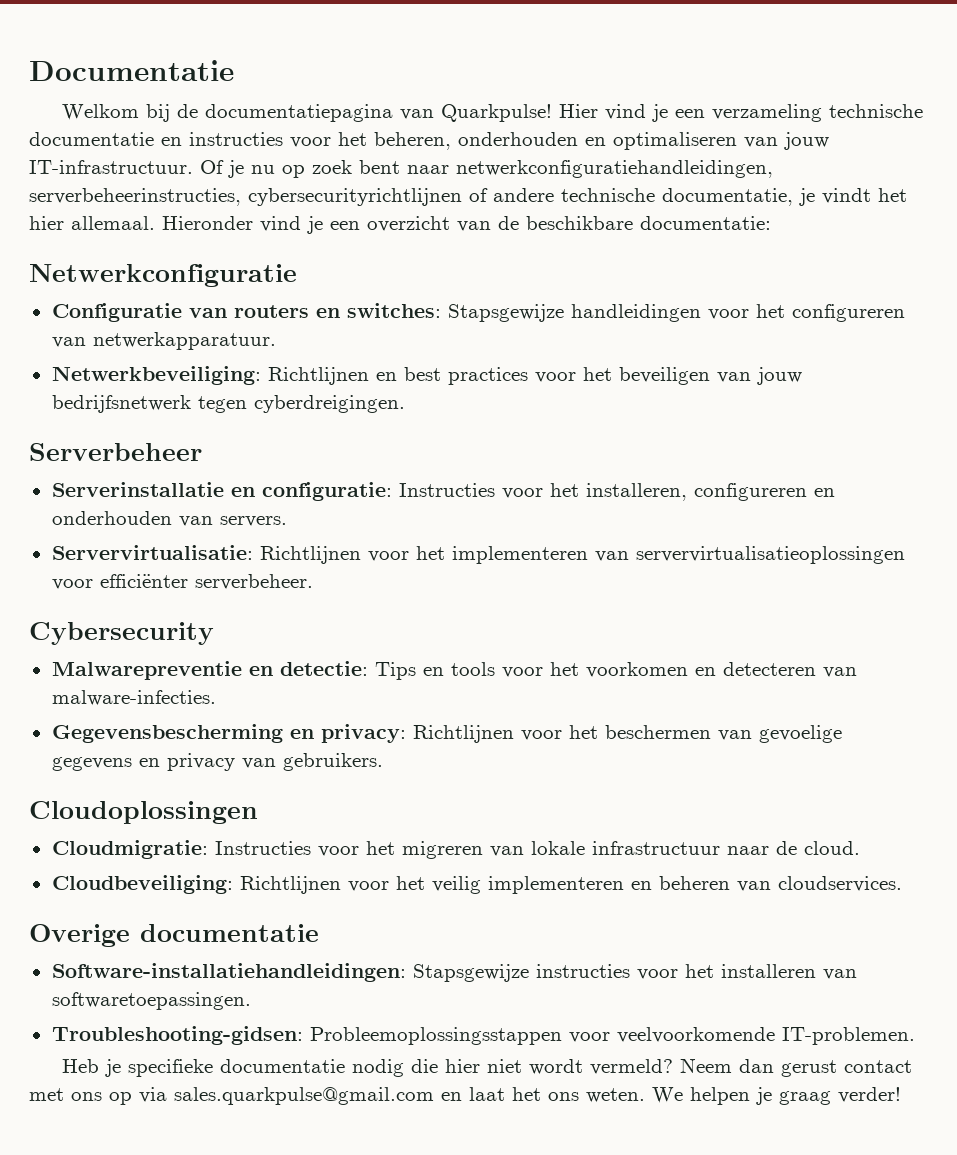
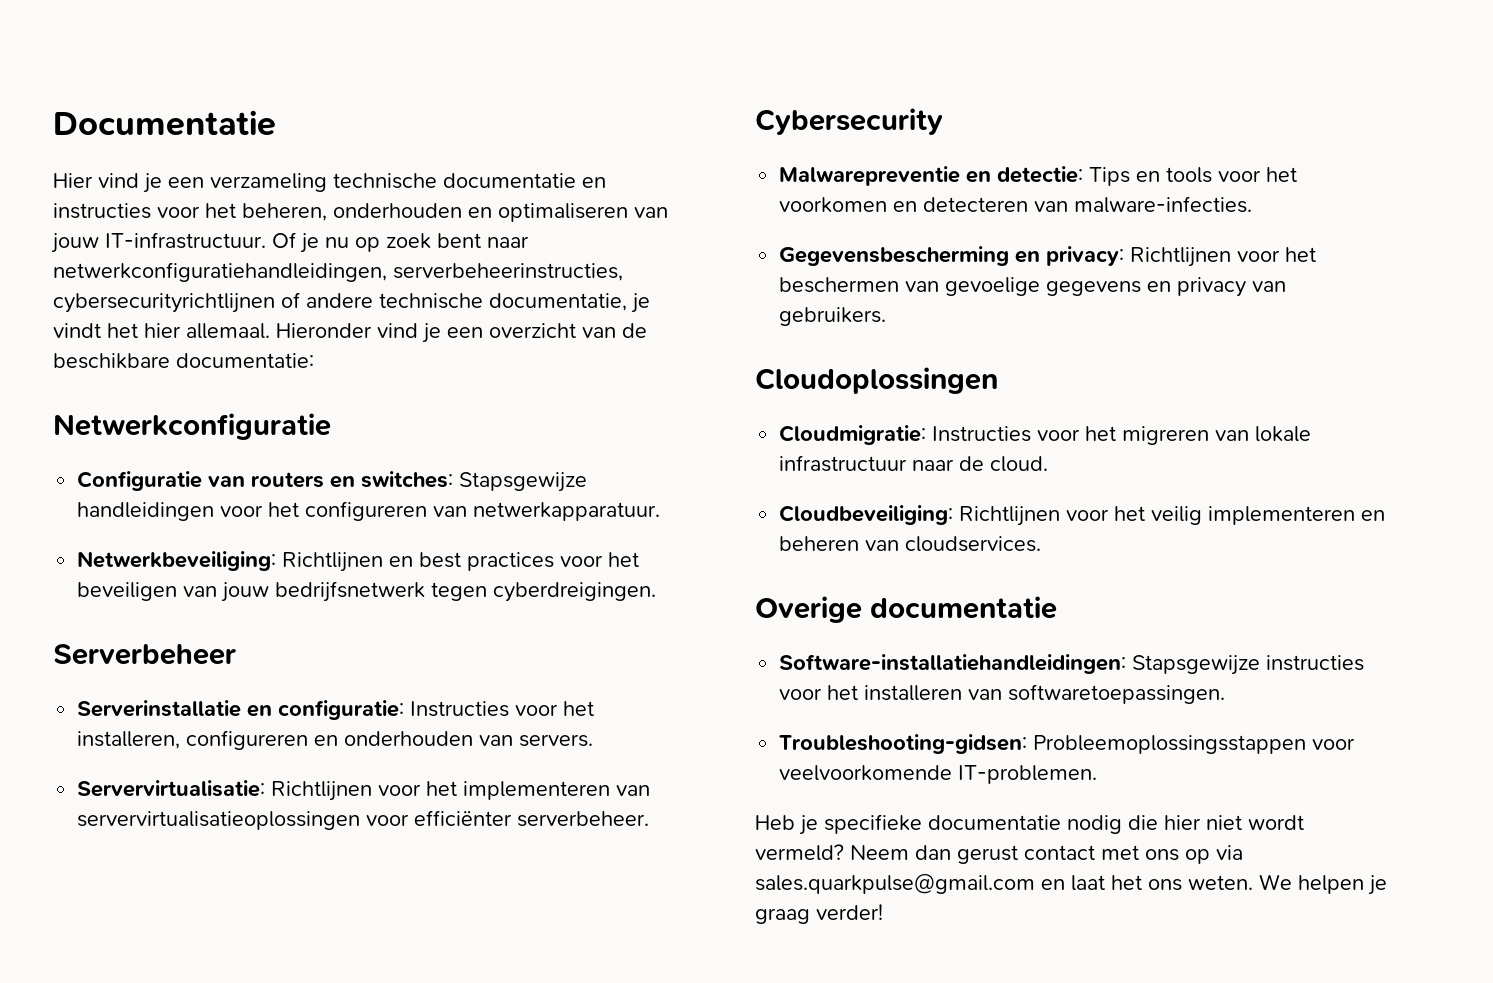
- Welkom bij de documentatiepagina van Quarkpulse!

